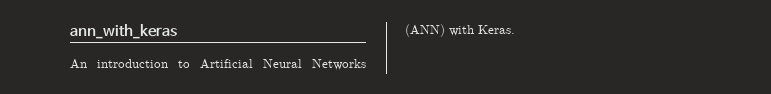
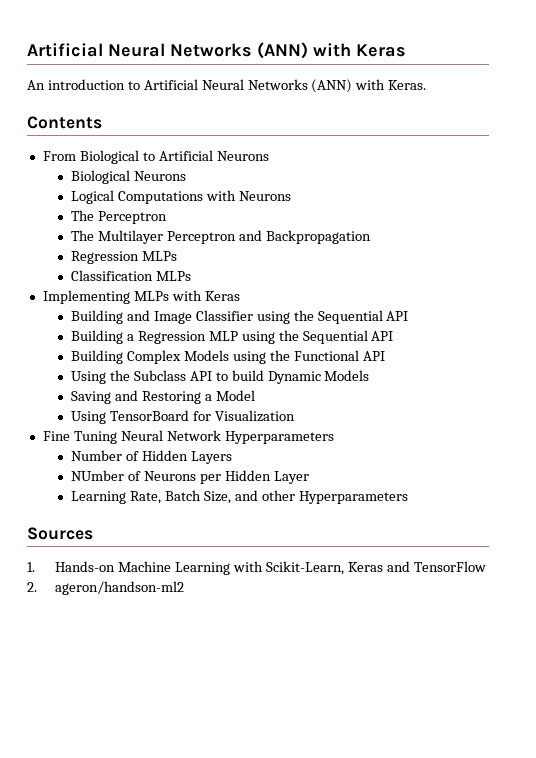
- ann_with_keras
+ Artificial Neural Networks (ANN) with Keras
+ Contents
+ From Biological to Artificial Neurons
+ Biological Neurons
+ Logical Computations with Neurons
+ The Perceptron
+ The Multilayer Perceptron and Backpropagation
+ Regression MLPs
+ Classification MLPs
+ Implementing MLPs with Keras
+ Building and Image Classifier using the Sequential API
+ Building a Regression MLP using the Sequential API
+ Building Complex Models using the Functional API
+ Using the Subclass API to build Dynamic Models
+ Saving and Restoring a Model
+ Using TensorBoard for Visualization
+ Fine Tuning Neural Network Hyperparameters
+ Number of Hidden Layers
+ NUmber of Neurons per Hidden Layer
+ Learning Rate, Batch Size, and other Hyperparameters
+ Sources
+ 1. Hands-on Machine Learning with Scikit-Learn, Keras and TensorFlow
+ 2. ageron/handson-ml2

